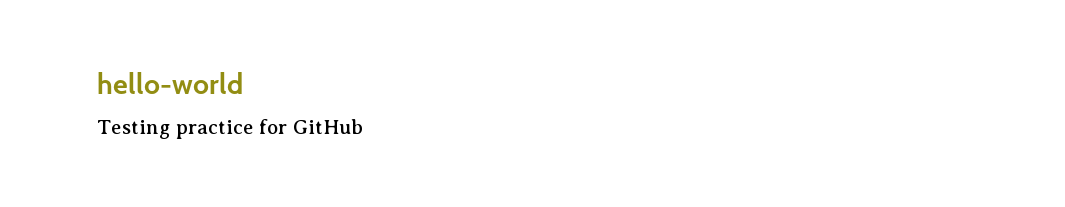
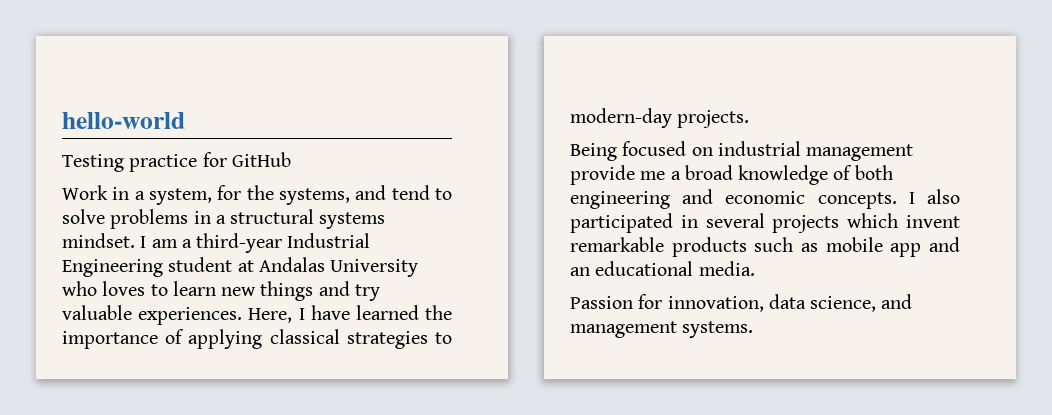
+ Work in a system, for the systems, and tend to solve problems in a structural systems mindset. I am a third-year Industrial Engineering student at Andalas University who loves to learn new things and try valuable experiences. Here, I have learned the importance of applying classical strategies to modern-day projects.
+ Being focused on industrial management provide me a broad knowledge of both engineering and economic concepts. I also participated in several projects which invent remarkable products such as mobile app and an educational media.
+ Passion for innovation, data science, and management systems.

